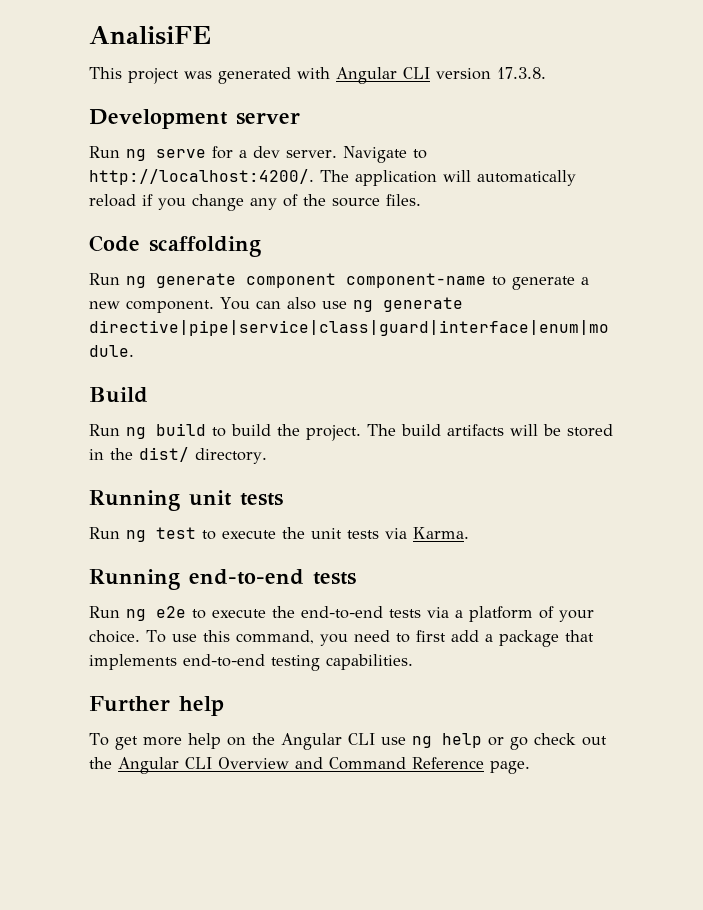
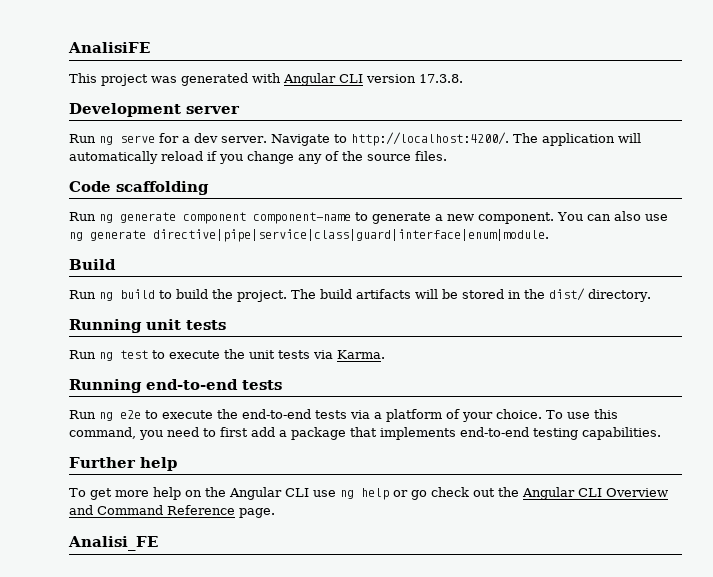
+ Analisi_FE

